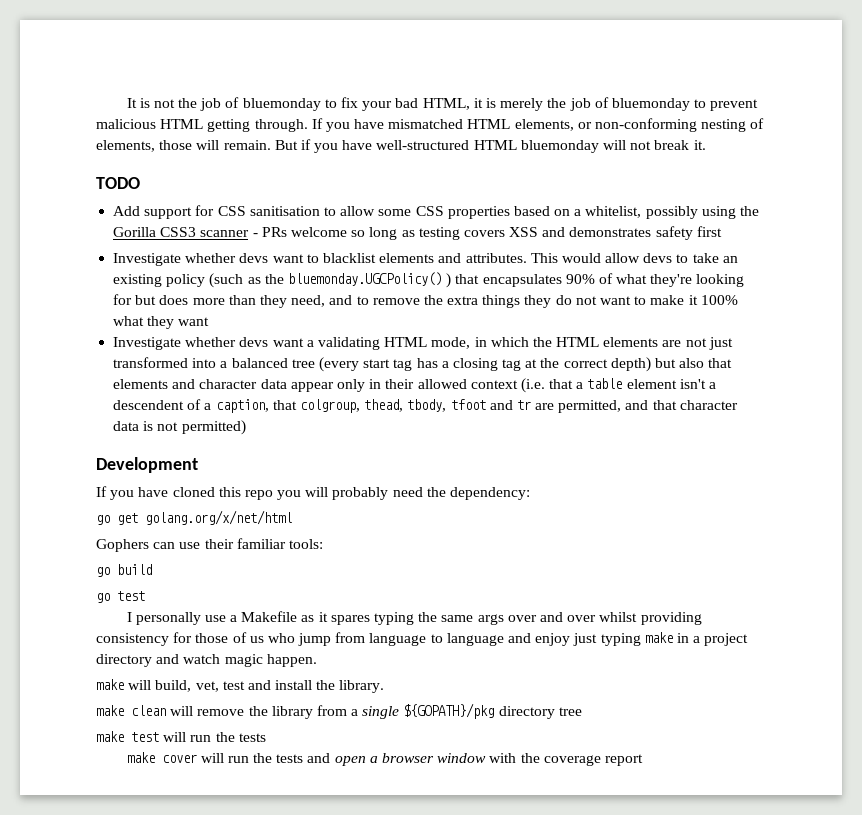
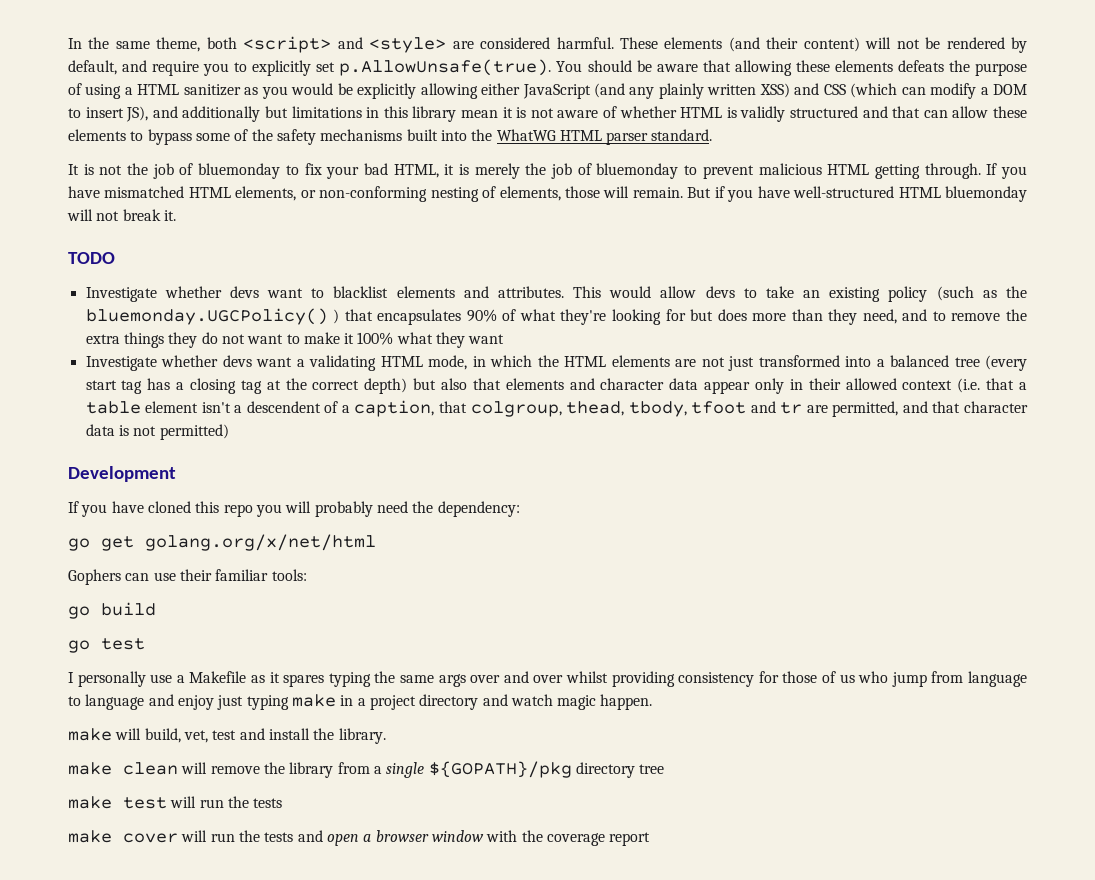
+ In the same theme, both <script> and <style> are considered harmful. These elements (and their content) will not be rendered by default, and require you to explicitly set p.AllowUnsafe(true). You should be aware that allowing these elements defeats the purpose of using a HTML sanitizer as you would be explicitly allowing either JavaScript (and any plainly written XSS) and CSS (which can modify a DOM to insert JS), and additionally but limitations in this library mean it is not aware of whether HTML is validly structured and that can allow these elements to bypass some of the safety mechanisms built into the WhatWG HTML parser standard.
- Add support for CSS sanitisation to allow some CSS properties based on a whitelist, possibly using the Gorilla CSS3 scanner - PRs welcome so long as testing covers XSS and demonstrates safety first

